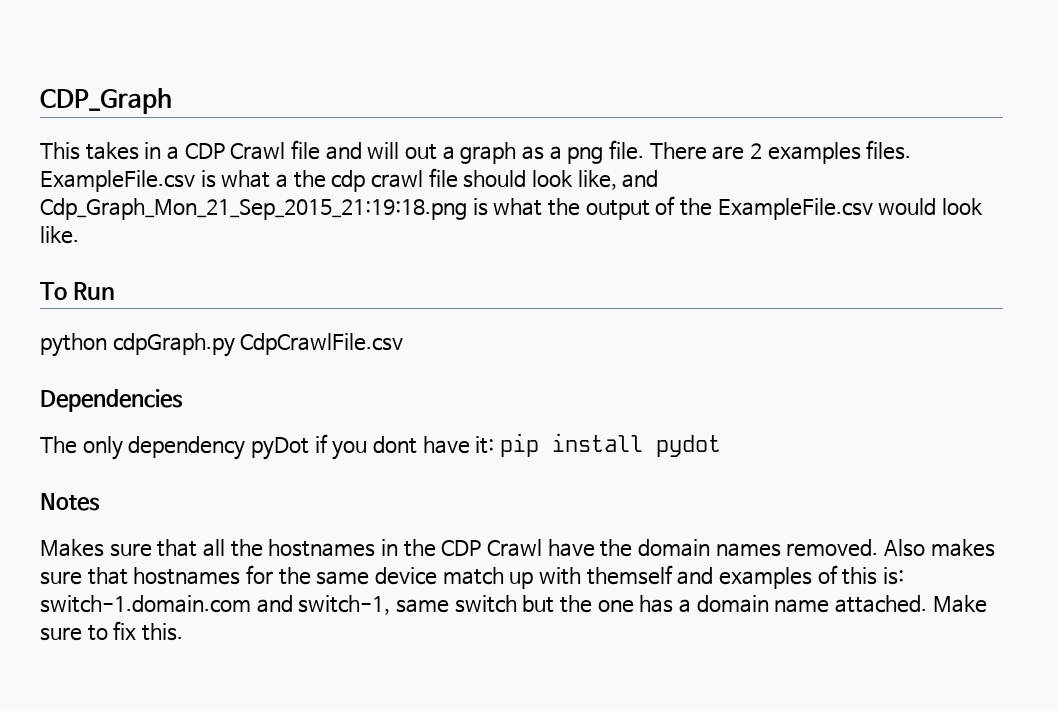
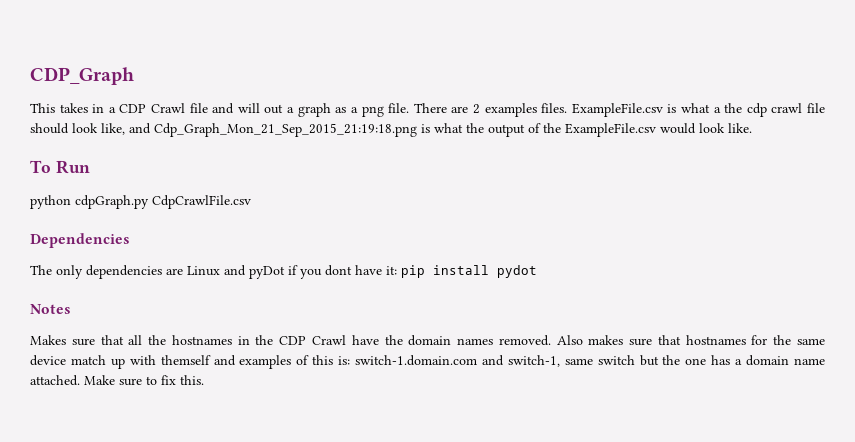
- The only dependency pyDot if you dont have it: pip install pydot
+ The only dependencies are Linux and pyDot if you dont have it: pip install pydot

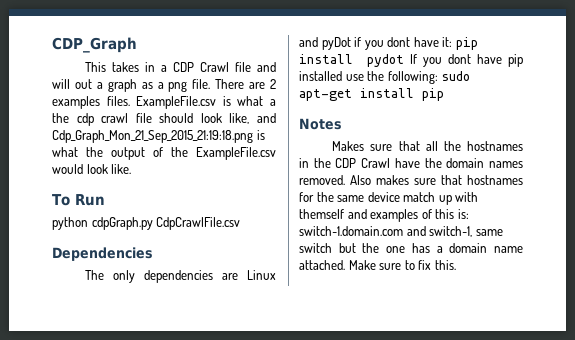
- The only dependencies are Linux and pyDot if you dont have it: pip install pydot
+ The only dependencies are Linux and pyDot if you dont have it: pip install pydot If you dont have pip installed use the following: sudo apt-get install pip

